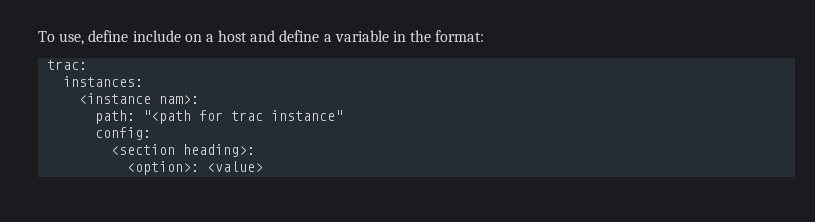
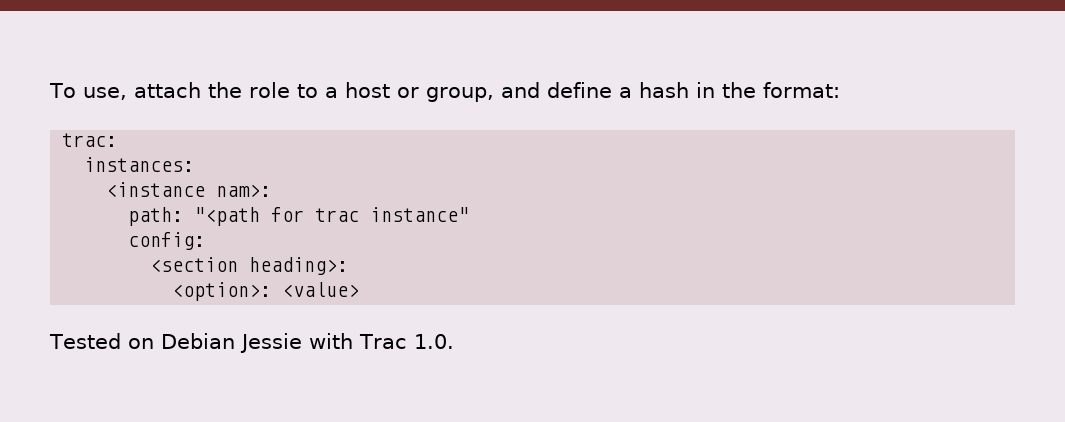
- To use, define include on a host and define a variable in the format:
+ To use, attach the role to a host or group, and define a hash in the format:
+ Tested on Debian Jessie with Trac 1.0.

